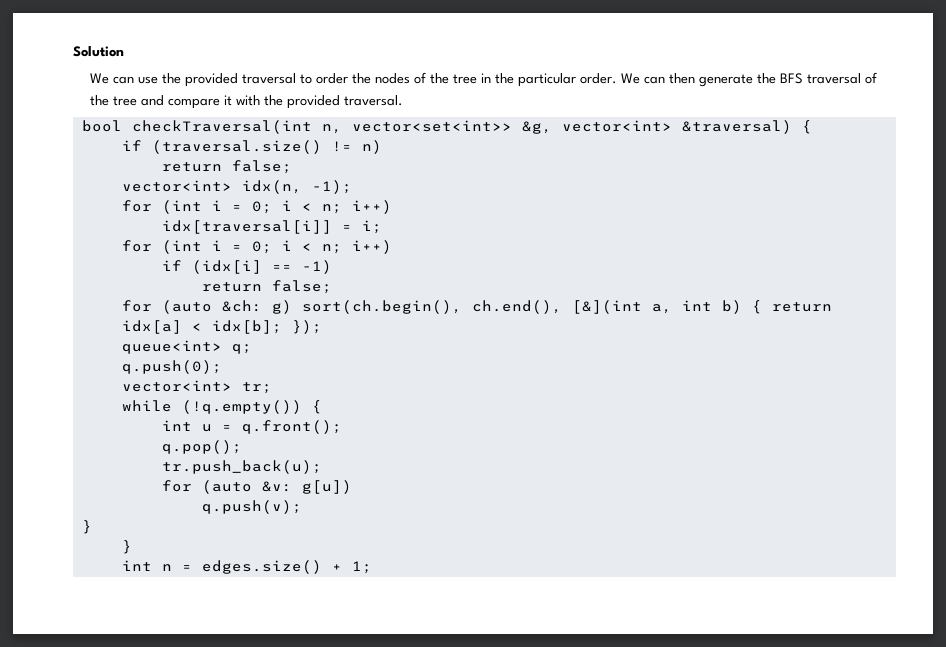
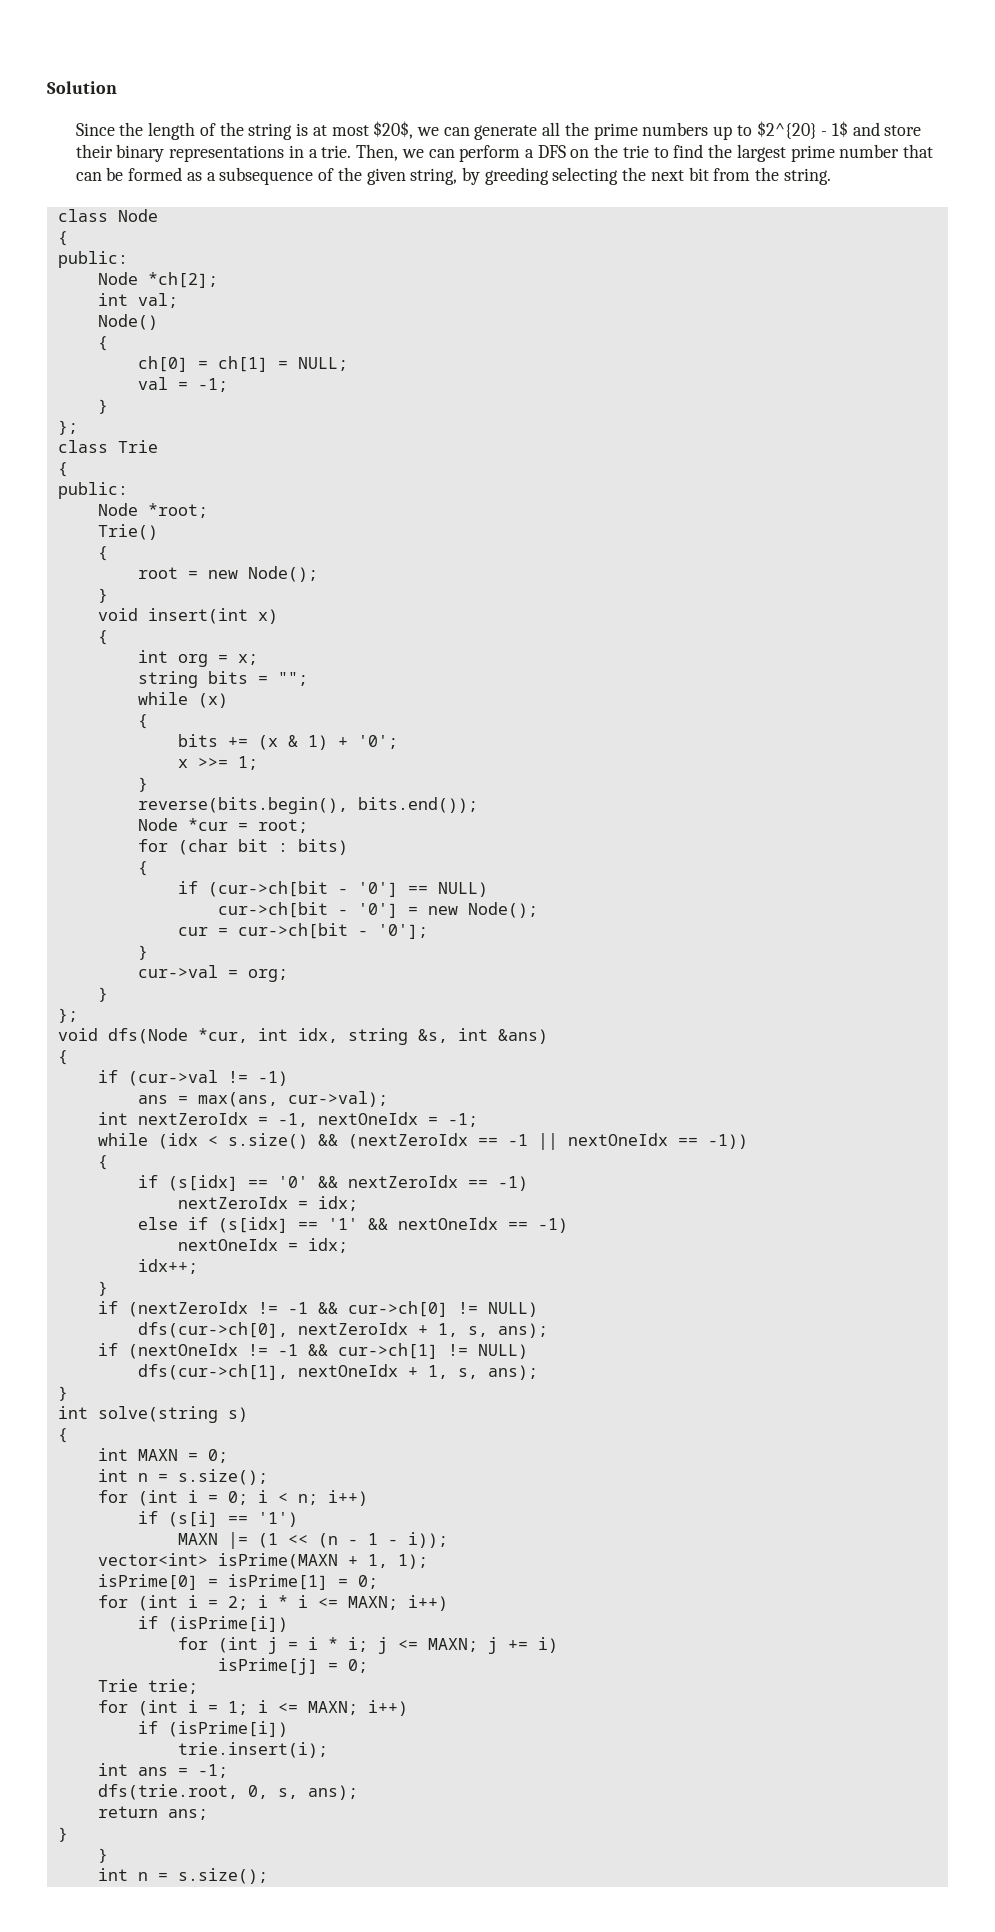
- We can use the provided traversal to order the nodes of the tree in the particular order. We can then generate the BFS traversal of the tree and compare it with the provided traversal.
- bool checkTraversal(int n, vector<set<int>> &g, vector<int> &traversal) {
- if (traversal.size() != n)
- return false;
- vector<int> idx(n, -1);
- for (int i = 0; i < n; i++)
- idx[traversal[i]] = i;
+ Since the length of the string is at most $20$, we can generate all the prime numbers up to $2^{20} - 1$ and store their binary representations in a trie. Then, we can perform a DFS on the trie to find the largest prime number that can be formed as a subsequence of the given string, by greeding selecting the next bit from the string.
+ class Node
+ {
+ public:
+ Node *ch[2];
+ int val;
+ Node()
+ {
+ ch[0] = ch[1] = NULL;
+ val = -1;
+ }
+ };
+ class Trie
+ {
+ public:
+ Node *root;
+ Trie()
+ {
+ root = new Node();
+ }
+ void insert(int x)
+ {
+ int org = x;
+ string bits = "";
+ while (x)
+ {
+ bits += (x & 1) + '0';
+ x >>= 1;
+ }
+ reverse(bits.begin(), bits.end());
+ Node *cur = root;
+ for (char bit : bits)
+ {
+ if (cur->ch[bit - '0'] == NULL)
+ cur->ch[bit - '0'] = new Node();
+ cur = cur->ch[bit - '0'];
+ }
+ cur->val = org;
+ }
+ };
+ void dfs(Node *cur, int idx, string &s, int &ans)
+ {
+ if (cur->val != -1)
+ ans = max(ans, cur->val);
+ int nextZeroIdx = -1, nextOneIdx = -1;
+ while (idx < s.size() && (nextZeroIdx == -1 || nextOneIdx == -1))
+ {
+ if (s[idx] == '0' && nextZeroIdx == -1)
+ nextZeroIdx = idx;
+ else if (s[idx] == '1' && nextOneIdx == -1)
+ nextOneIdx = idx;
+ idx++;
+ }
+ if (nextZeroIdx != -1 && cur->ch[0] != NULL)
+ dfs(cur->ch[0], nextZeroIdx + 1, s, ans);
+ if (nextOneIdx != -1 && cur->ch[1] != NULL)
+ dfs(cur->ch[1], nextOneIdx + 1, s, ans);
+ }
+ int solve(string s)
+ {
+ int MAXN = 0;
+ int n = s.size();
- if (idx[i] == -1)
- return false;
- for (auto &ch: g) sort(ch.begin(), ch.end(), [&](int a, int b) { return idx[a] < idx[b]; });
- queue<int> q;
- q.push(0);
- vector<int> tr;
- while (!q.empty()) {
- int u = q.front();
- q.pop();
- tr.push_back(u);
- for (auto &v: g[u])
- q.push(v);
+ if (s[i] == '1')
+ MAXN |= (1 << (n - 1 - i));
+ vector<int> isPrime(MAXN + 1, 1);
+ isPrime[0] = isPrime[1] = 0;
+ for (int i = 2; i * i <= MAXN; i++)
+ if (isPrime[i])
+ for (int j = i * i; j <= MAXN; j += i)
+ isPrime[j] = 0;
+ Trie trie;
+ for (int i = 1; i <= MAXN; i++)
+ if (isPrime[i])
+ trie.insert(i);
+ int ans = -1;
+ dfs(trie.root, 0, s, ans);
+ return ans;
  }
  }
- int n = edges.size() + 1;
+ int n = s.size();

